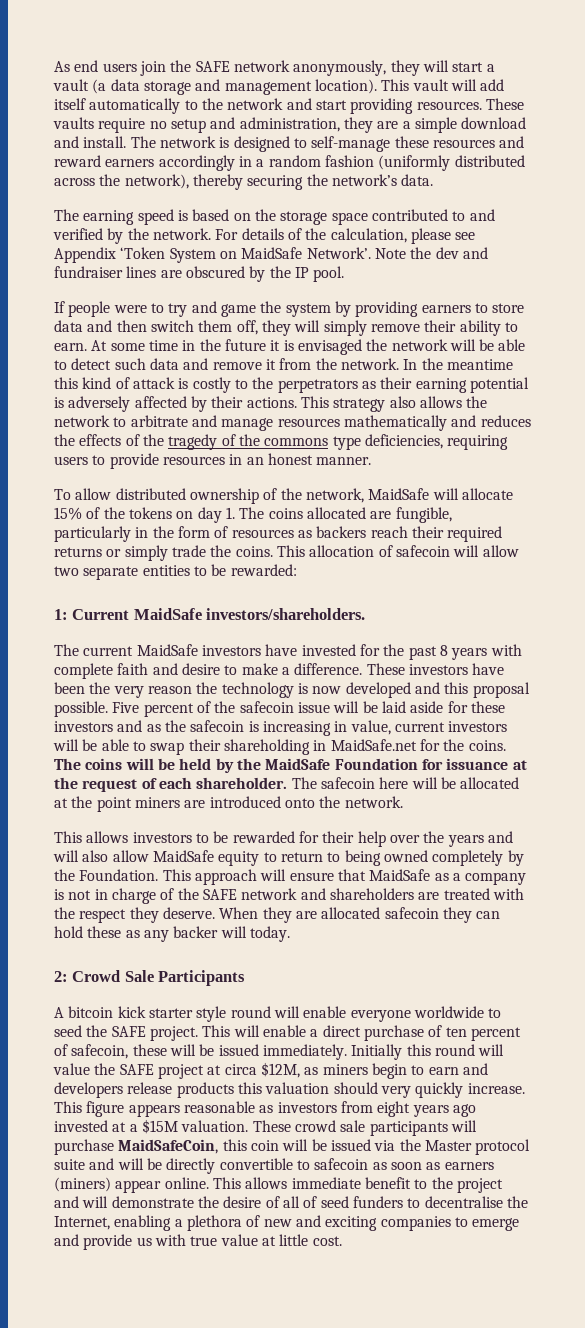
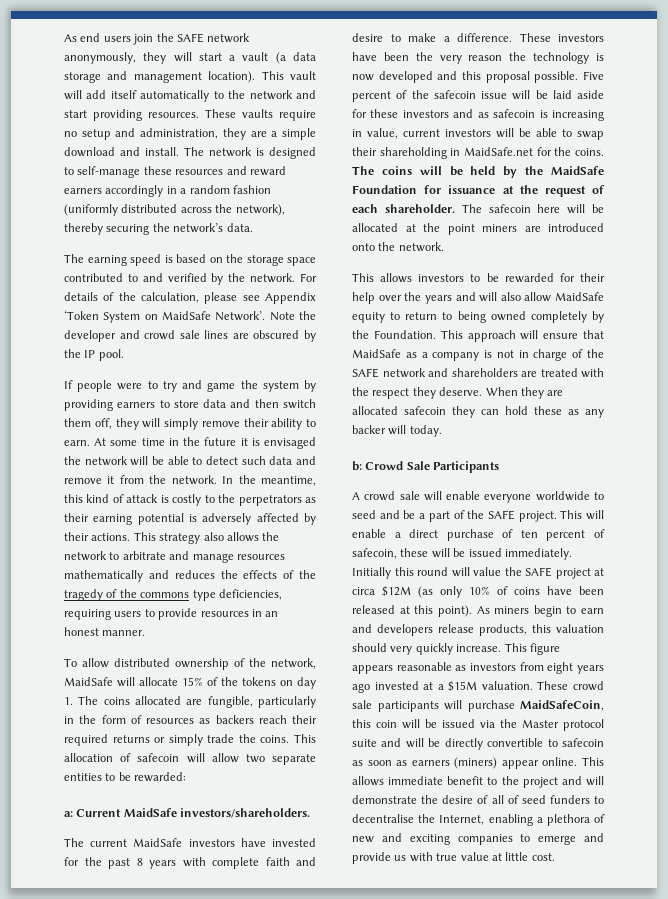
- Note the dev and fundraiser lines are obscured by the IP pool.
+ Note the developer and crowd sale lines are obscured by the IP pool.
- In the meantime this kind of attack is costly to the perpetrators as their earning potential is adversely affected by their actions.
+ In the meantime, this kind of attack is costly to the perpetrators as their earning potential is adversely affected by their actions.
- 1: Current MaidSafe investors/shareholders.
+ a: Current MaidSafe investors/shareholders.
- Five percent of the safecoin issue will be laid aside for these investors and as the safecoin is increasing in value, current investors will be able to swap their shareholding in MaidSafe.net for the coins.
+ Five percent of the safecoin issue will be laid aside for these investors and as safecoin is increasing in value, current investors will be able to swap their shareholding in MaidSafe.net for the coins.
- 2: Crowd Sale Participants
+ b: Crowd Sale Participants
- A bitcoin kick starter style round will enable everyone worldwide to seed the SAFE project.
+ A crowd sale will enable everyone worldwide to seed and be a part of the SAFE project.
- Initially this round will value the SAFE project at circa $12M, as miners begin to earn and developers release products this valuation should very quickly increase.
+ Initially this round will value the SAFE project at circa $12M (as only 10% of coins have been released at this point). As miners begin to earn and developers release products, this valuation should very quickly increase.

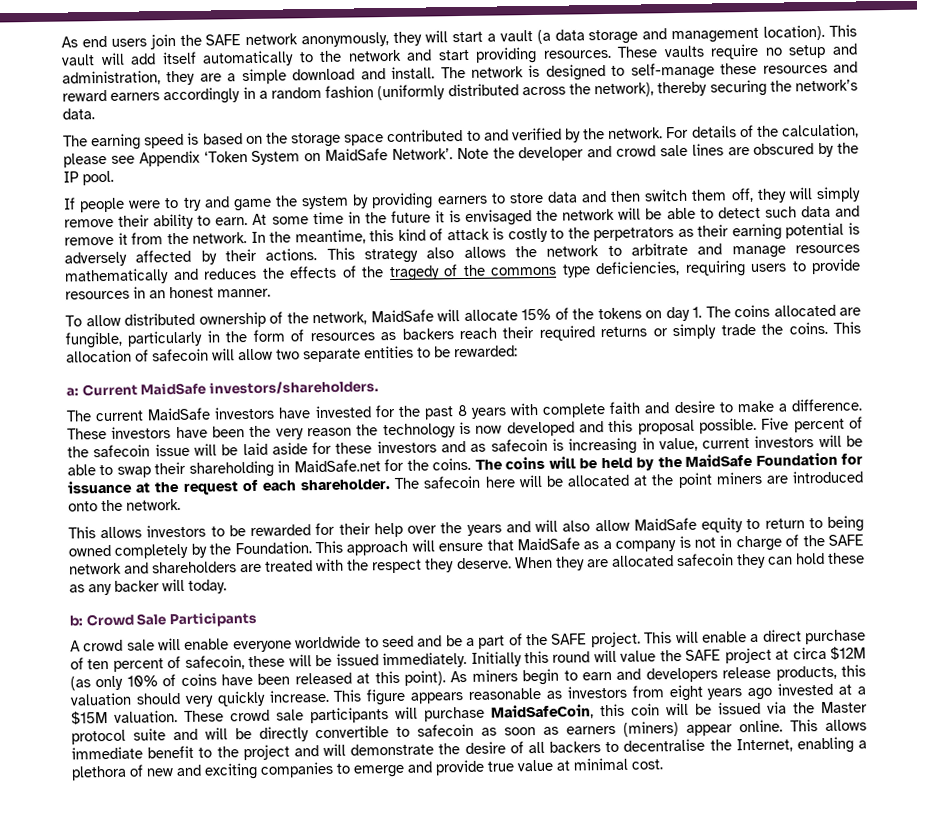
- This allows immediate benefit to the project and will demonstrate the desire of all of seed funders to decentralise the Internet, enabling a plethora of new and exciting companies to emerge and provide us with true value at little cost.
+ This allows immediate benefit to the project and will demonstrate the desire of all backers to decentralise the Internet, enabling a plethora of new and exciting companies to emerge and provide true value at minimal cost.

